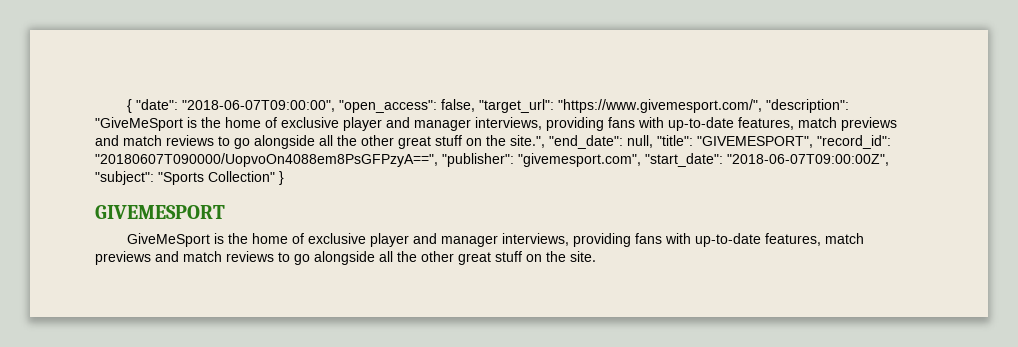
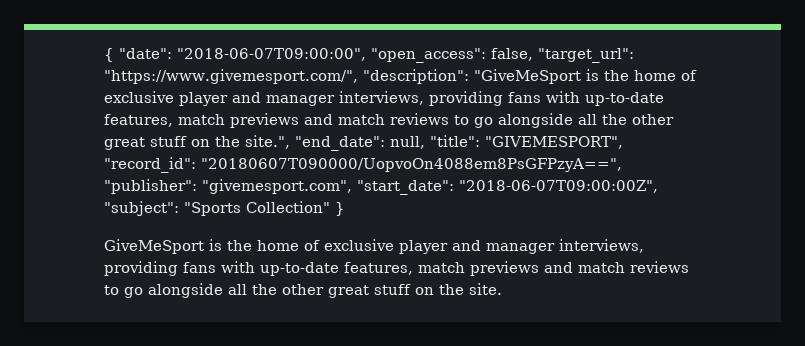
- GIVEMESPORT

